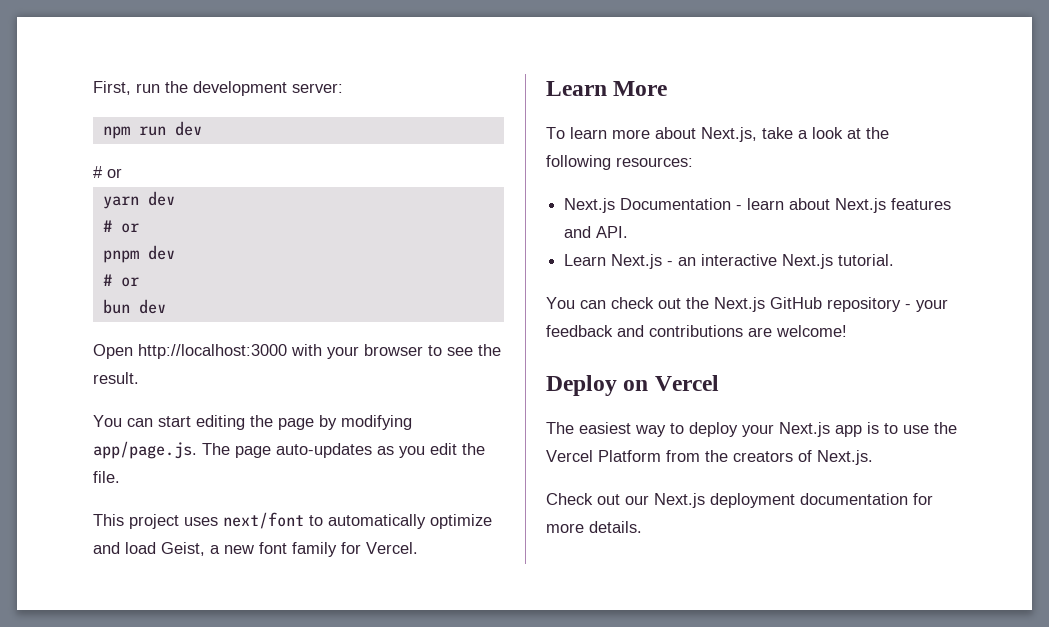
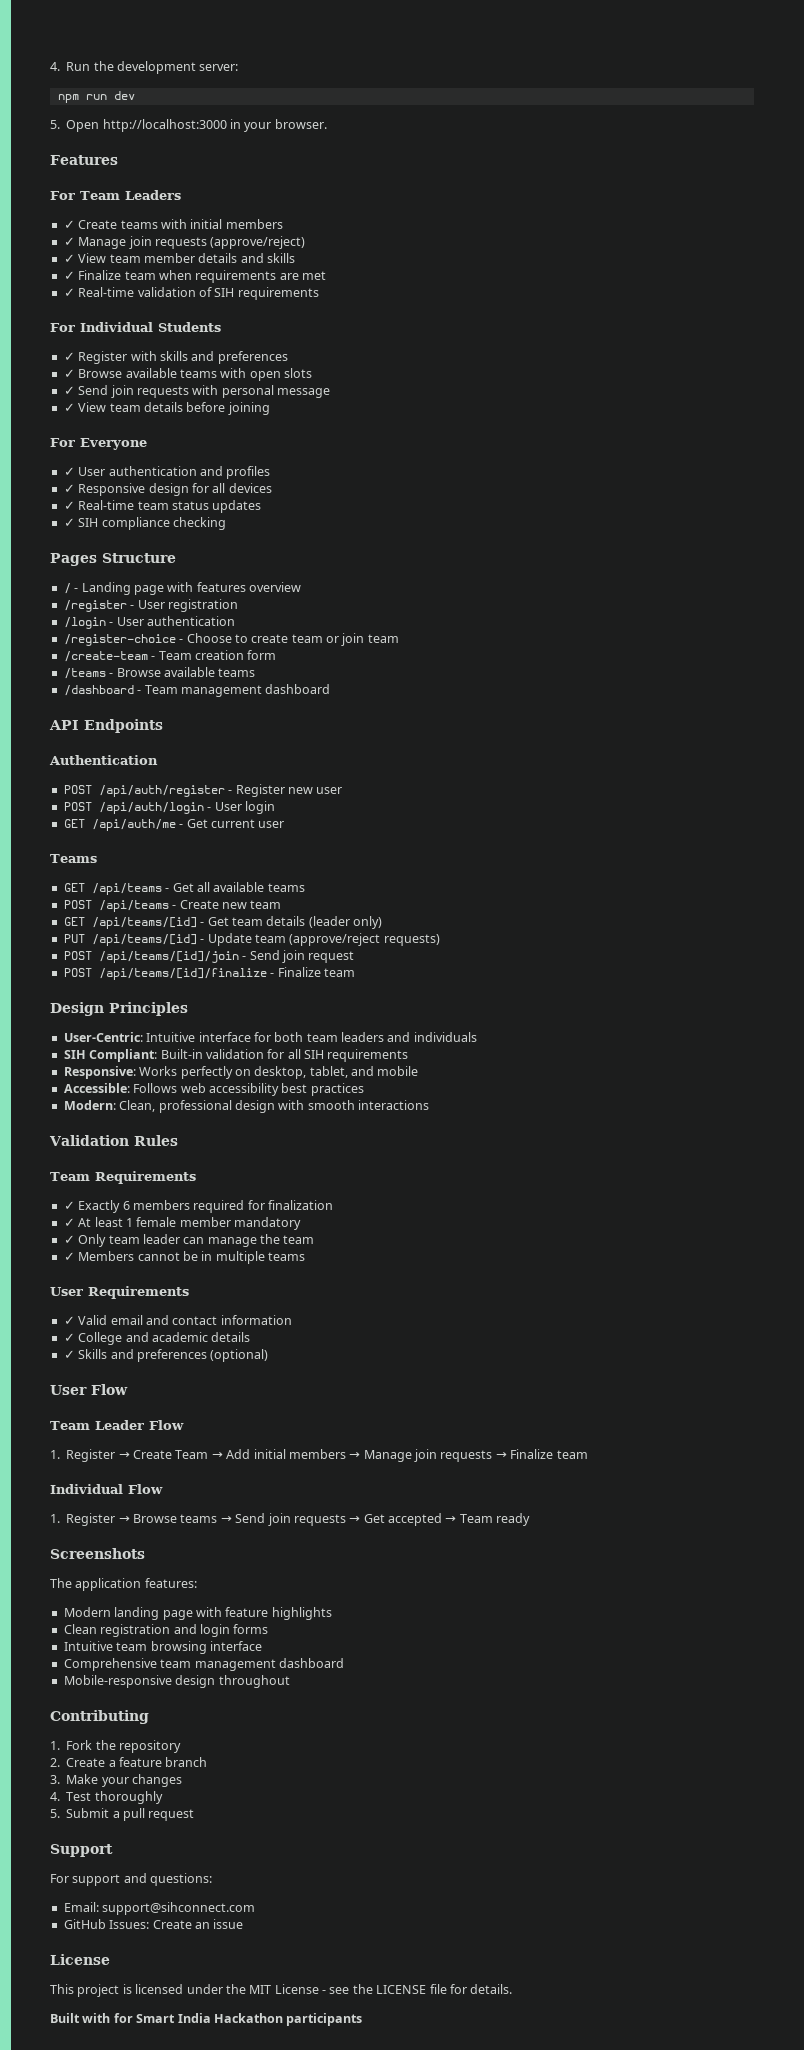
- First, run the development server:
+ 4. Run the development server:
  npm run dev
- # or
- yarn dev
- # or
- pnpm dev
- # or
- bun dev
- Open http://localhost:3000 with your browser to see the result.
- You can start editing the page by modifying app/page.js. The page auto-updates as you edit the file.
- This project uses next/font to automatically optimize and load Geist, a new font family for Vercel.
- Learn More
- To learn more about Next.js, take a look at the following resources:
- Next.js Documentation - learn about Next.js features and API.
- Learn Next.js - an interactive Next.js tutorial.
- You can check out the Next.js GitHub repository - your feedback and contributions are welcome!
- Deploy on Vercel
- The easiest way to deploy your Next.js app is to use the Vercel Platform from the creators of Next.js.
- Check out our Next.js deployment documentation for more details.
+ 5. Open http://localhost:3000 in your browser.
+ Features
+ For Team Leaders
+ ✓ Create teams with initial members
+ ✓ Manage join requests (approve/reject)
+ ✓ View team member details and skills
+ ✓ Finalize team when requirements are met
+ ✓ Real-time validation of SIH requirements
+ For Individual Students
+ ✓ Register with skills and preferences
+ ✓ Browse available teams with open slots
+ ✓ Send join requests with personal message
+ ✓ View team details before joining
+ For Everyone
+ ✓ User authentication and profiles
+ ✓ Responsive design for all devices
+ ✓ Real-time team status updates
+ ✓ SIH compliance checking
+ Pages Structure
+ / - Landing page with features overview
+ /register - User registration
+ /login - User authentication
+ /register-choice - Choose to create team or join team
+ /create-team - Team creation form
+ /teams - Browse available teams
+ /dashboard - Team management dashboard
+ API Endpoints
+ Authentication
+ POST /api/auth/register - Register new user
+ POST /api/auth/login - User login
+ GET /api/auth/me - Get current user
+ Teams
+ GET /api/teams - Get all available teams
+ POST /api/teams - Create new team
+ GET /api/teams/[id] - Get team details (leader only)
+ PUT /api/teams/[id] - Update team (approve/reject requests)
+ POST /api/teams/[id]/join - Send join request
+ POST /api/teams/[id]/finalize - Finalize team
+ Design Principles
+ User-Centric: Intuitive interface for both team leaders and individuals
+ SIH Compliant: Built-in validation for all SIH requirements
+ Responsive: Works perfectly on desktop, tablet, and mobile
+ Accessible: Follows web accessibility best practices
+ Modern: Clean, professional design with smooth interactions
+ Validation Rules
+ Team Requirements
+ ✓ Exactly 6 members required for finalization
+ ✓ At least 1 female member mandatory
+ ✓ Only team leader can manage the team
+ ✓ Members cannot be in multiple teams
+ User Requirements
+ ✓ Valid email and contact information
+ ✓ College and academic details
+ ✓ Skills and preferences (optional)
+ User Flow
+ Team Leader Flow
+ 1. Register → Create Team → Add initial members → Manage join requests → Finalize team
+ Individual Flow
+ 1. Register → Browse teams → Send join requests → Get accepted → Team ready
+ Screenshots
+ The application features:
+ Modern landing page with feature highlights
+ Clean registration and login forms
+ Intuitive team browsing interface
+ Comprehensive team management dashboard
+ Mobile-responsive design throughout
+ Contributing
+ 1. Fork the repository
+ 2. Create a feature branch
+ 3. Make your changes
+ 4. Test thoroughly
+ 5. Submit a pull request
+ Support
+ For support and questions:
+ Email: support@sihconnect.com
+ GitHub Issues: Create an issue
+ License
+ This project is licensed under the MIT License - see the LICENSE file for details.
+ Built with for Smart India Hackathon participants

